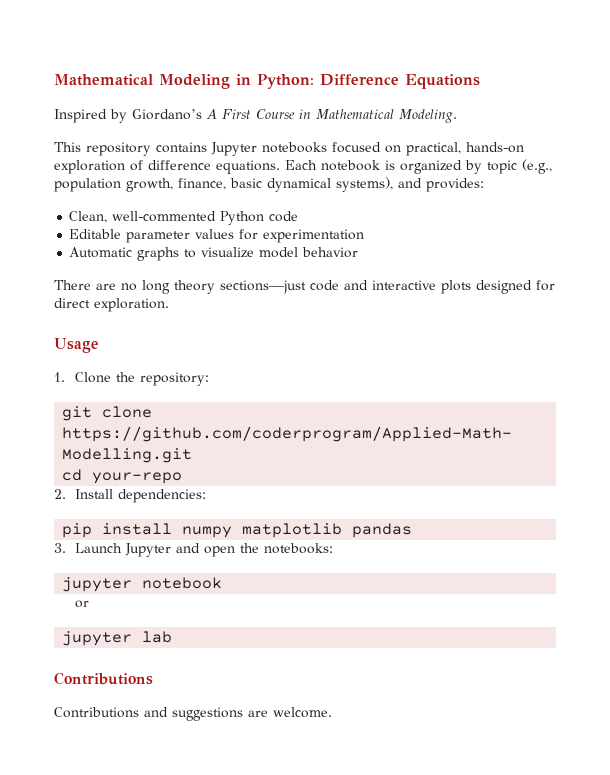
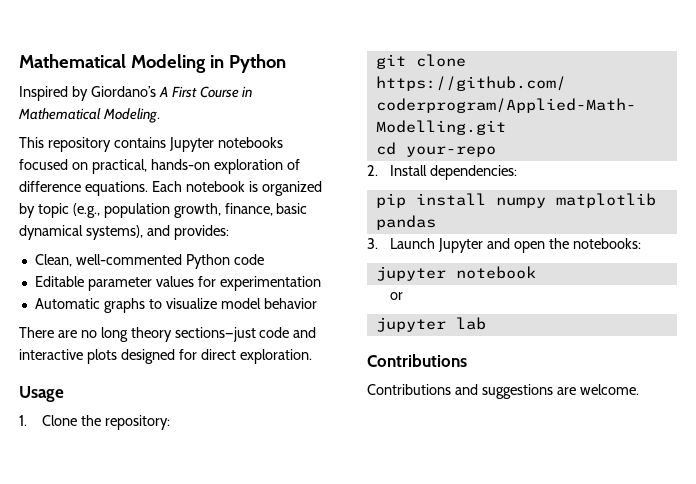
- Mathematical Modeling in Python: Difference Equations
+ Mathematical Modeling in Python

